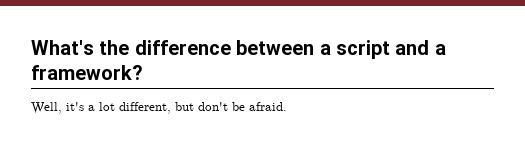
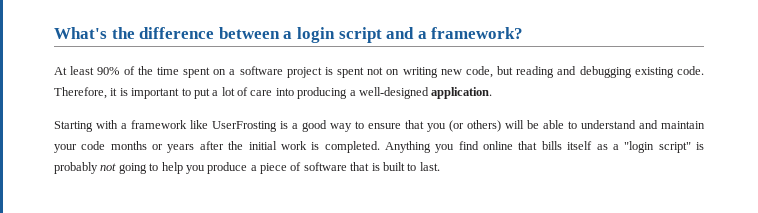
- What's the difference between a script and a framework?
+ What's the difference between a login script and a framework?
- Well, it's a lot different, but don't be afraid.
+ At least 90% of the time spent on a software project is spent not on writing new code, but reading and debugging existing code. Therefore, it is important to put a lot of care into producing a well-designed application.
+ Starting with a framework like UserFrosting is a good way to ensure that you (or others) will be able to understand and maintain your code months or years after the initial work is completed. Anything you find online that bills itself as a "login script" is probably not going to help you produce a piece of software that is built to last.

